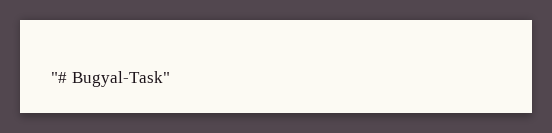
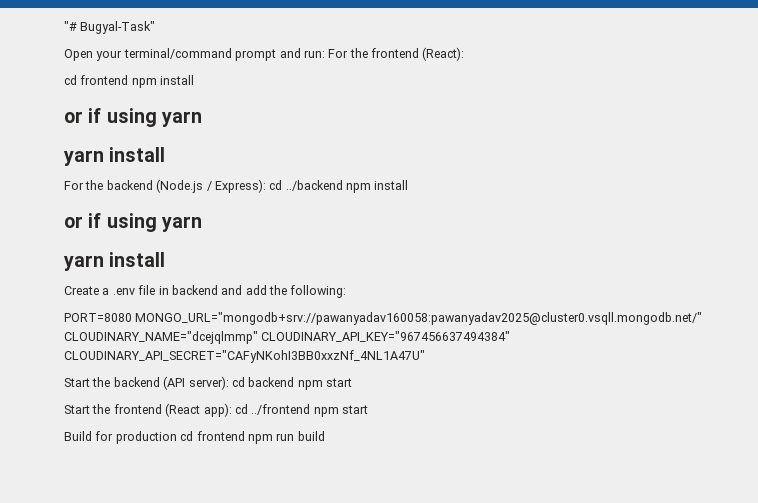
+ Open your terminal/command prompt and run: For the frontend (React):
+ cd frontend npm install
+ or if using yarn
+ yarn install
+ For the backend (Node.js / Express): cd ../backend npm install
+ or if using yarn
+ yarn install
+ Create a .env file in backend and add the following:
+ PORT=8080 MONGO_URL="mongodb+srv://pawanyadav160058:pawanyadav2025@cluster0.vsqll.mongodb.net/" CLOUDINARY_NAME="dcejqlmmp" CLOUDINARY_API_KEY="967456637494384" CLOUDINARY_API_SECRET="CAFyNKohI3BB0xxzNf_4NL1A47U"
+ Start the backend (API server): cd backend npm start
+ Start the frontend (React app): cd ../frontend npm start
+ Build for production cd frontend npm run build

